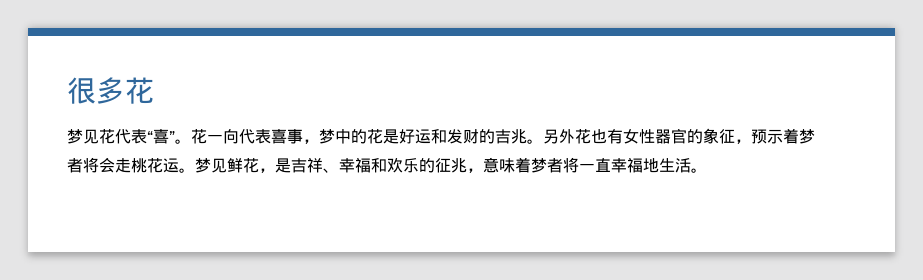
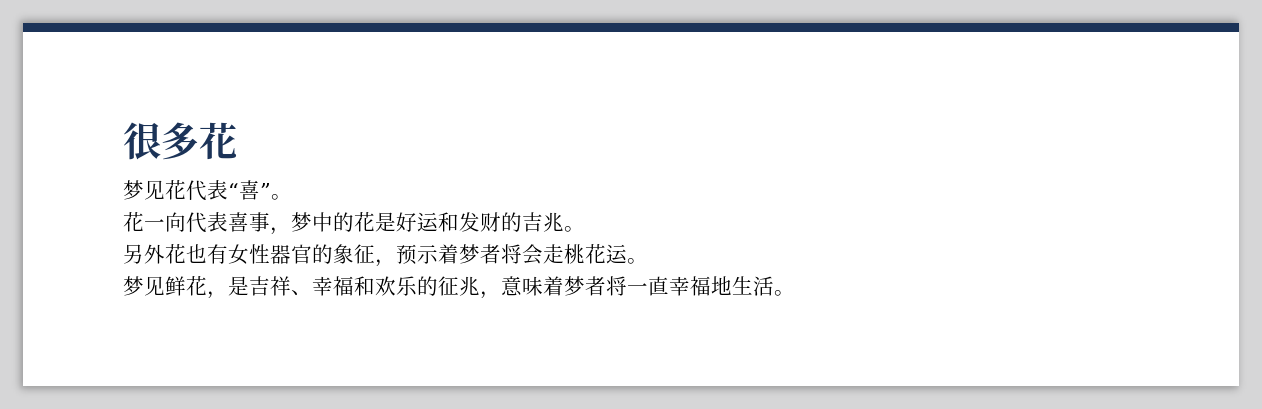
- 梦见花代表“喜”。花一向代表喜事，梦中的花是好运和发财的吉兆。另外花也有女性器官的象征，预示着梦者将会走桃花运。梦见鲜花，是吉祥、幸福和欢乐的征兆，意味着梦者将一直幸福地生活。
+ 梦见花代表“喜”。
+ 花一向代表喜事，梦中的花是好运和发财的吉兆。
+ 另外花也有女性器官的象征，预示着梦者将会走桃花运。
+ 梦见鲜花，是吉祥、幸福和欢乐的征兆，意味着梦者将一直幸福地生活。

